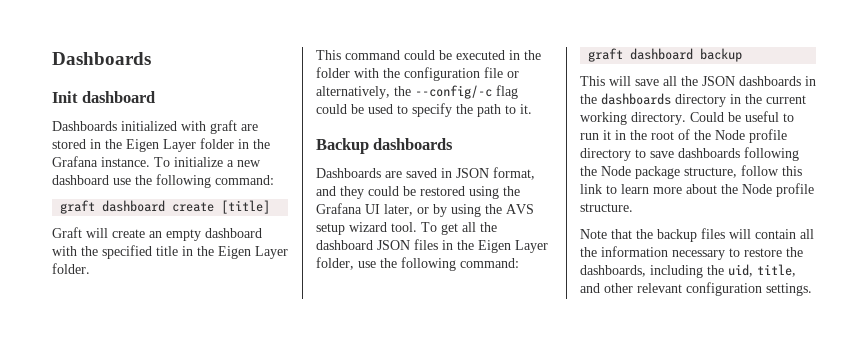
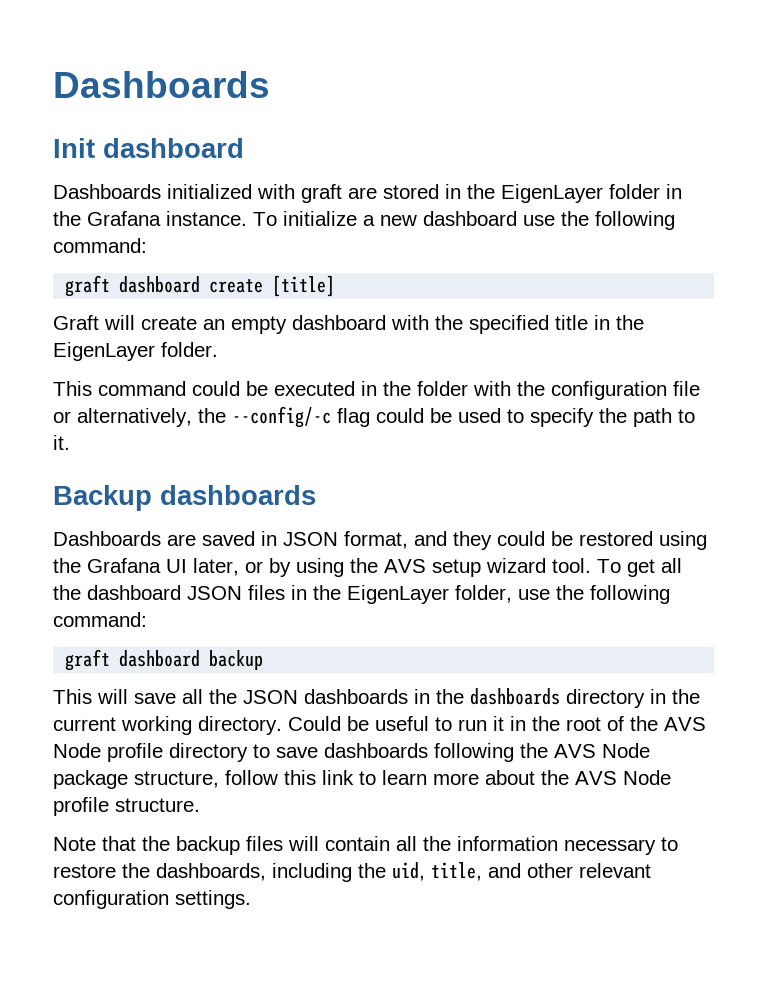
- Dashboards initialized with graft are stored in the Eigen Layer folder in the Grafana instance.
+ Dashboards initialized with graft are stored in the EigenLayer folder in the Grafana instance.
- Graft will create an empty dashboard with the specified title in the Eigen Layer folder.
+ Graft will create an empty dashboard with the specified title in the EigenLayer folder.
- To get all the dashboard JSON files in the Eigen Layer folder, use the following command:
+ To get all the dashboard JSON files in the EigenLayer folder, use the following command:
- Could be useful to run it in the root of the Node profile directory to save dashboards following the Node package structure, follow this link to learn more about the Node profile structure.
+ Could be useful to run it in the root of the AVS Node profile directory to save dashboards following the AVS Node package structure, follow this link to learn more about the AVS Node profile structure.

